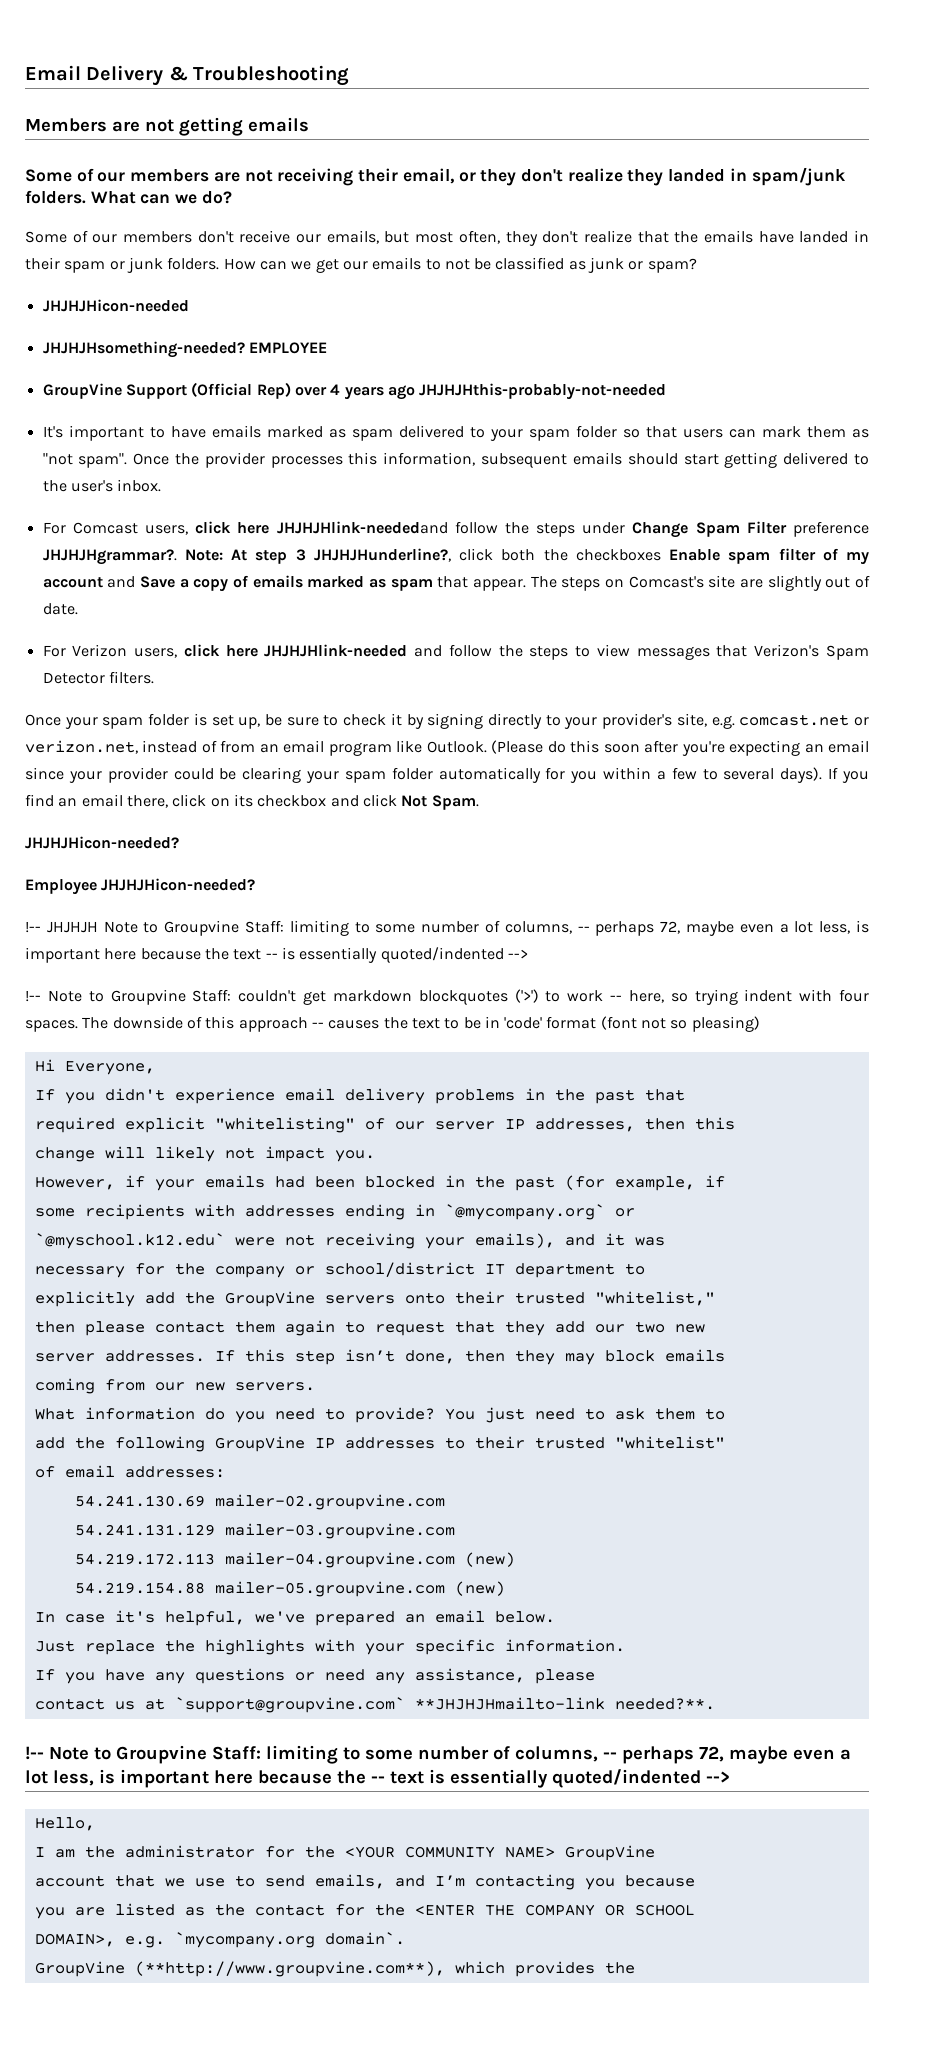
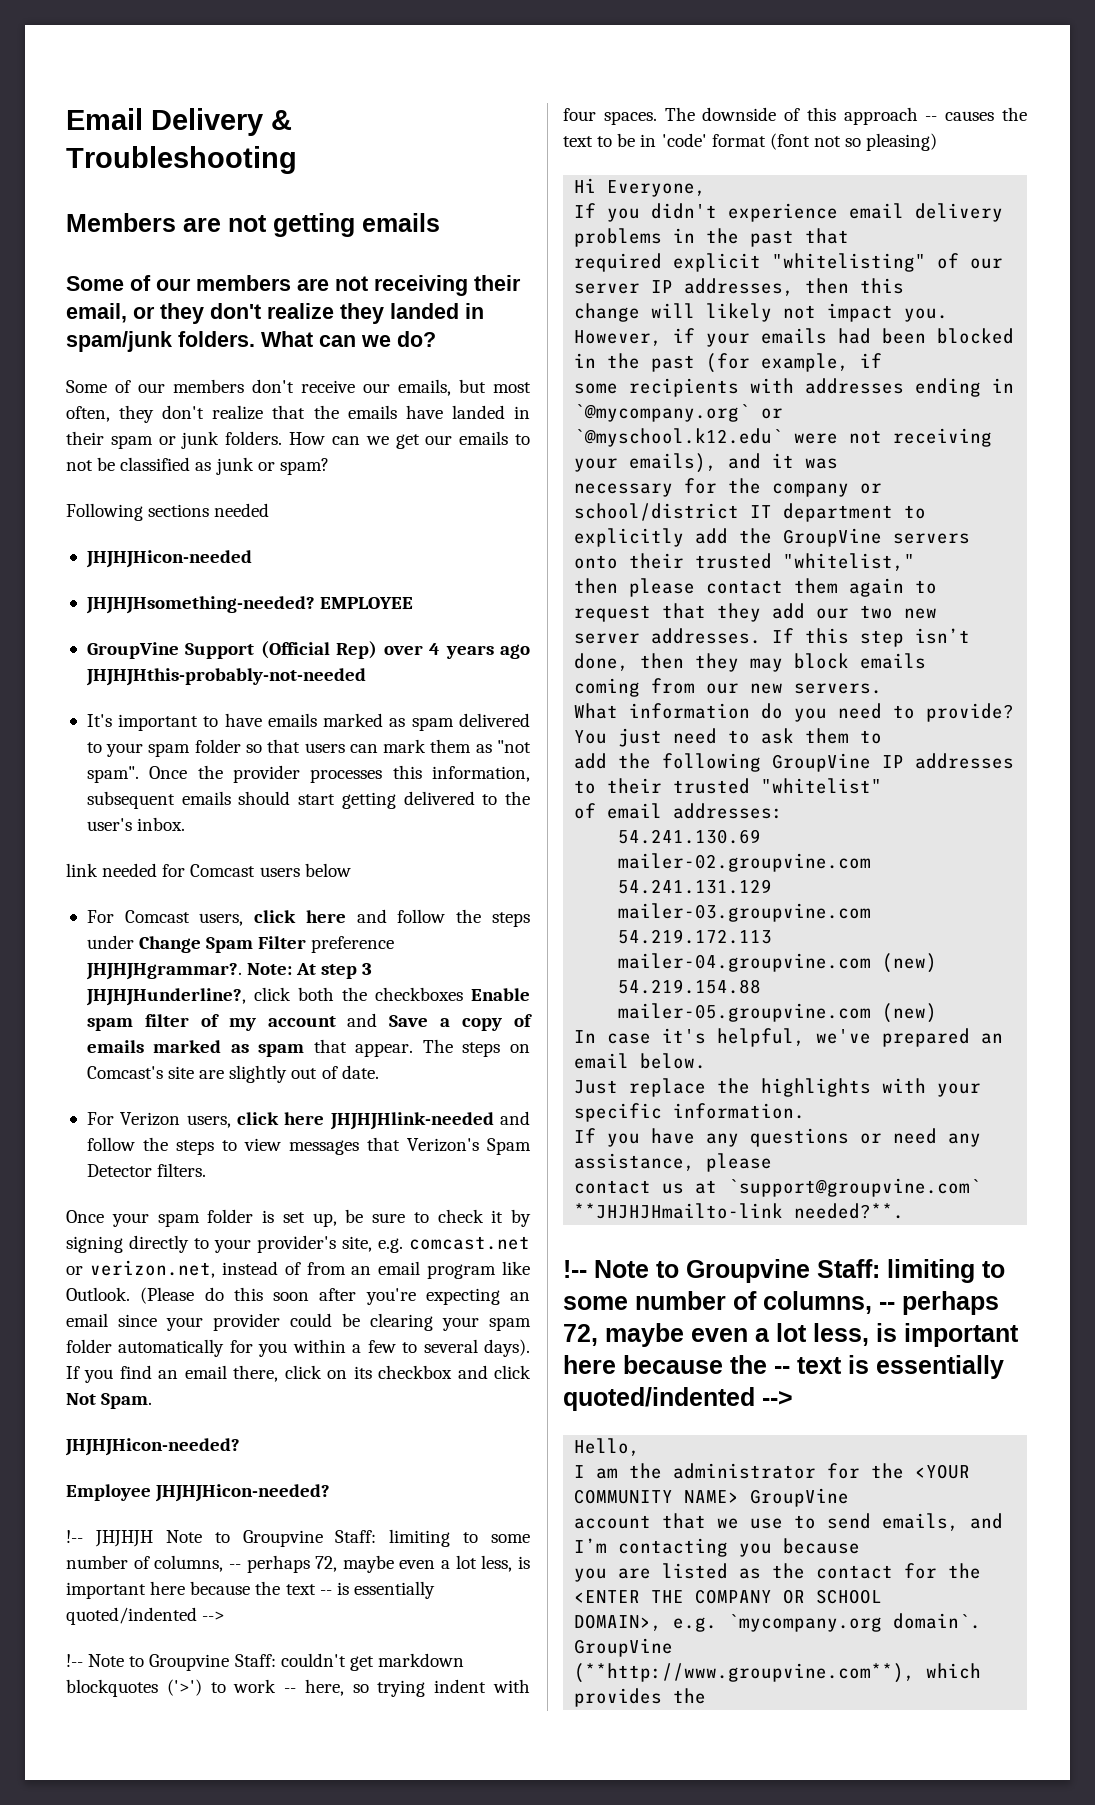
+ Following sections needed
+ link needed for Comcast users below
- For Comcast users, click here JHJHJHlink-neededand follow the steps under Change Spam Filter preference JHJHJHgrammar?.
+ For Comcast users, click here and follow the steps under Change Spam Filter preference JHJHJHgrammar?.

